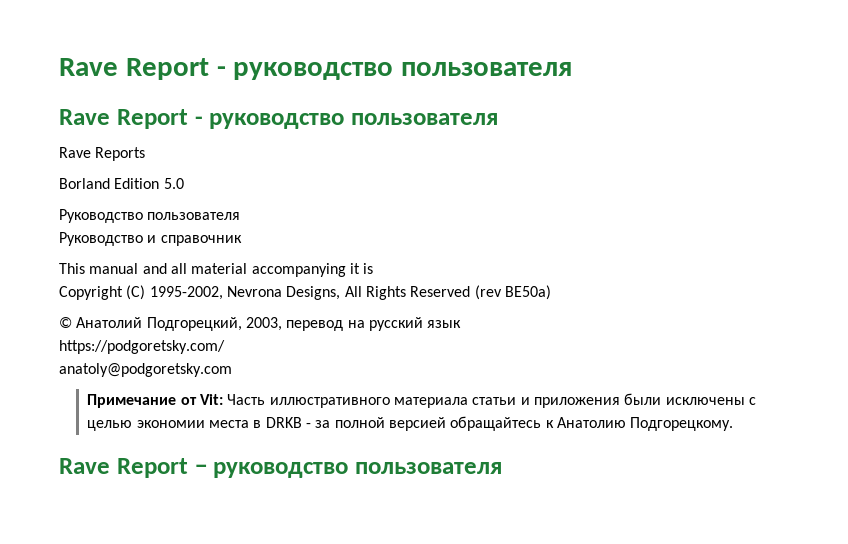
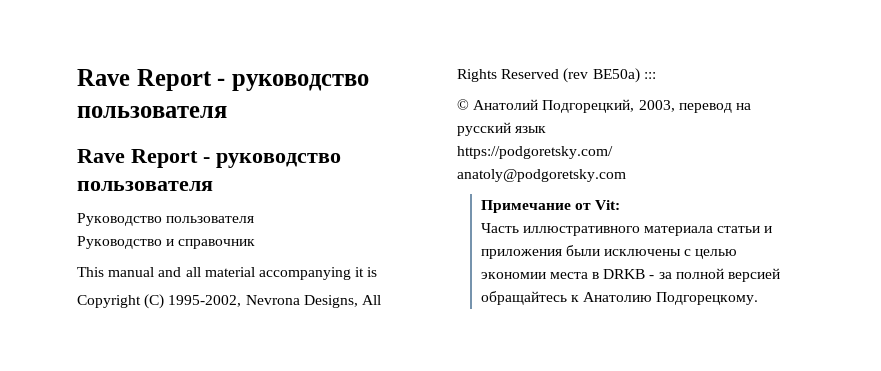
- Rave Reports
- Borland Edition 5.0
- Copyright (C) 1995-2002, Nevrona Designs, All Rights Reserved (rev BE50a)
+ Copyright (C) 1995-2002, Nevrona Designs, All Rights Reserved (rev BE50a) :::
- Примечание от Vit: Часть иллюстративного материала статьи и приложения были исключены с целью экономии места в DRKB - за полной версией обращайтесь к Анатолию Подгорецкому.
- Rave Report − руководство пользователя
+ Примечание от Vit:
+ Часть иллюстративного материала статьи и приложения были исключены с целью экономии места в DRKB - за полной версией обращайтесь к Анатолию Подгорецкому.

